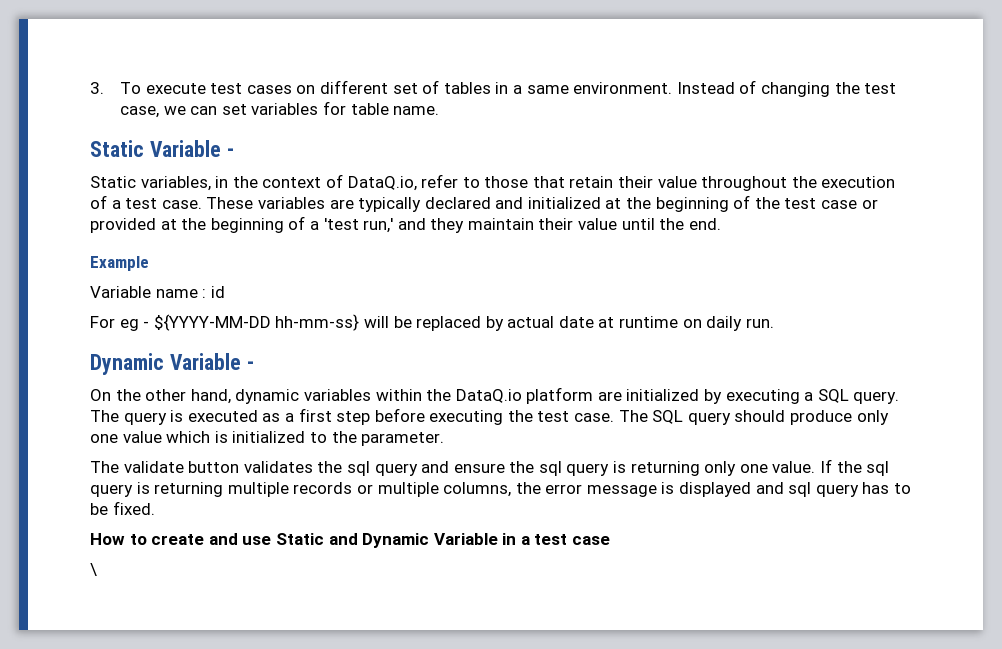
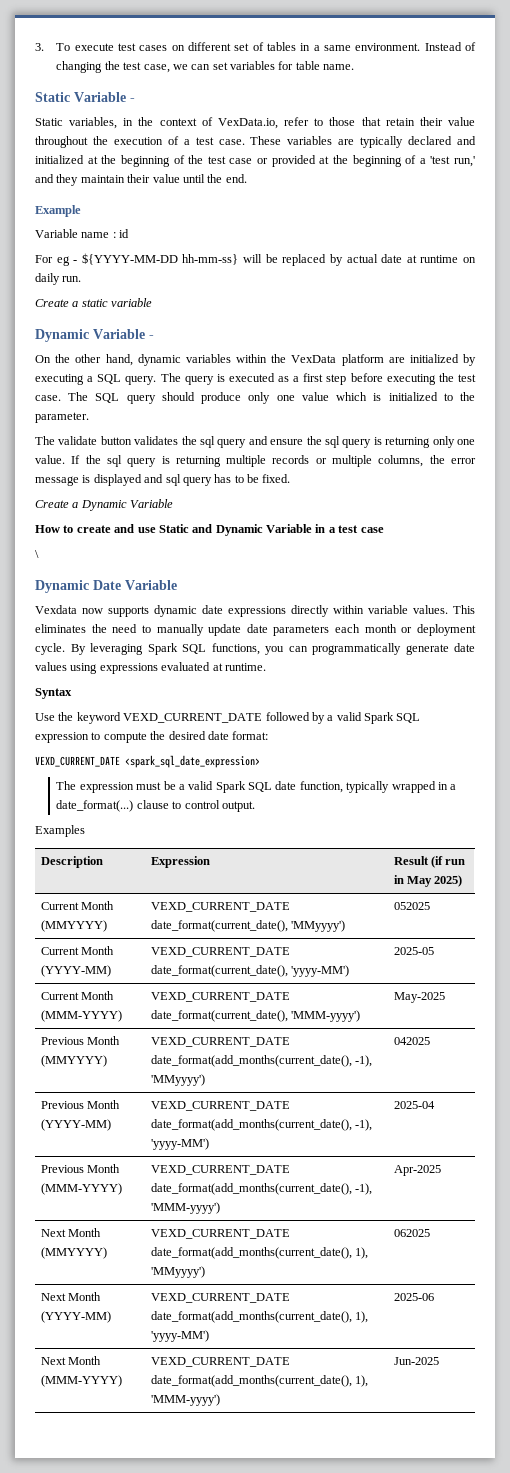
- Static variables, in the context of DataQ.io, refer to those that retain their value throughout the execution of a test case.
+ Static variables, in the context of VexData.io, refer to those that retain their value throughout the execution of a test case.
+ Create a static variable
- On the other hand, dynamic variables within the DataQ.io platform are initialized by executing a SQL query.
+ On the other hand, dynamic variables within the VexData platform are initialized by executing a SQL query.
+ Create a Dynamic Variable
+ Dynamic Date Variable
+ Vexdata now supports dynamic date expressions directly within variable values. This eliminates the need to manually update date parameters each month or deployment cycle. By leveraging Spark SQL functions, you can programmatically generate date values using expressions evaluated at runtime.
+ Syntax
+ Use the keyword VEXD_CURRENT_DATE followed by a valid Spark SQL expression to compute the desired date format:
+ VEXD_CURRENT_DATE <spark_sql_date_expression>
+ The expression must be a valid Spark SQL date function, typically wrapped in a date_format(...) clause to control output.
+ Examples
+ Description | Expression | Result (if run in May 2025)
+ Current Month (MMYYYY) | VEXD_CURRENT_DATE date_format(current_date(), 'MMyyyy') | 052025
+ Current Month (YYYY-MM) | VEXD_CURRENT_DATE date_format(current_date(), 'yyyy-MM') | 2025-05
+ Current Month (MMM-YYYY) | VEXD_CURRENT_DATE date_format(current_date(), 'MMM-yyyy') | May-2025
+ Previous Month (MMYYYY) | VEXD_CURRENT_DATE date_format(add_months(current_date(), -1), 'MMyyyy') | 042025
+ Previous Month (YYYY-MM) | VEXD_CURRENT_DATE date_format(add_months(current_date(), -1), 'yyyy-MM') | 2025-04
+ Previous Month (MMM-YYYY) | VEXD_CURRENT_DATE date_format(add_months(current_date(), -1), 'MMM-yyyy') | Apr-2025
+ Next Month (MMYYYY) | VEXD_CURRENT_DATE date_format(add_months(current_date(), 1), 'MMyyyy') | 062025
+ Next Month (YYYY-MM) | VEXD_CURRENT_DATE date_format(add_months(current_date(), 1), 'yyyy-MM') | 2025-06
+ Next Month (MMM-YYYY) | VEXD_CURRENT_DATE date_format(add_months(current_date(), 1), 'MMM-yyyy') | Jun-2025

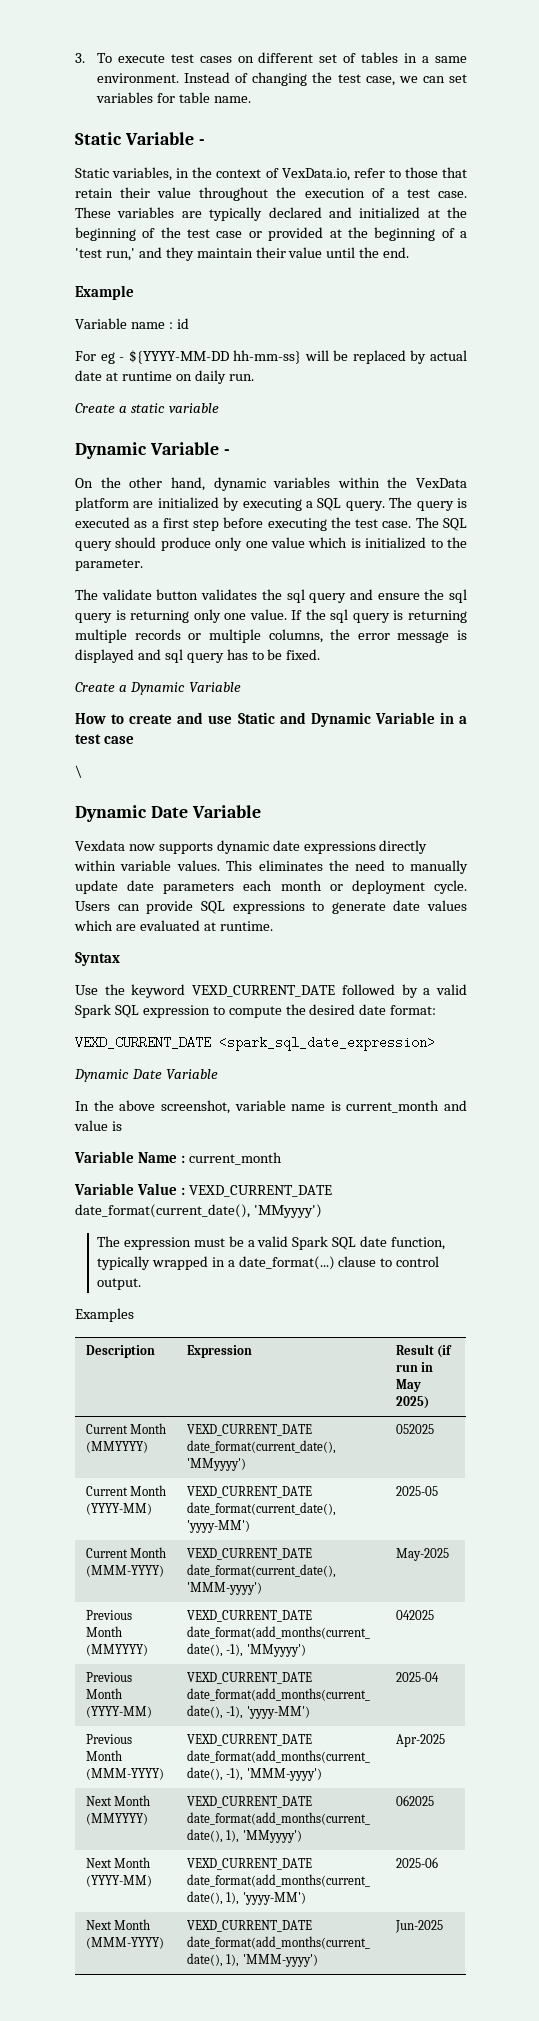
- By leveraging Spark SQL functions, you can programmatically generate date values using expressions evaluated at runtime.
+ Users can provide SQL expressions to generate date values which are evaluated at runtime.
  VEXD_CURRENT_DATE <spark_sql_date_expression>
+ Dynamic Date Variable
+ In the above screenshot, variable name is current_month and value is
+ Variable Name : current_month
+ Variable Value : VEXD_CURRENT_DATE date_format(current_date(), 'MMyyyy')

